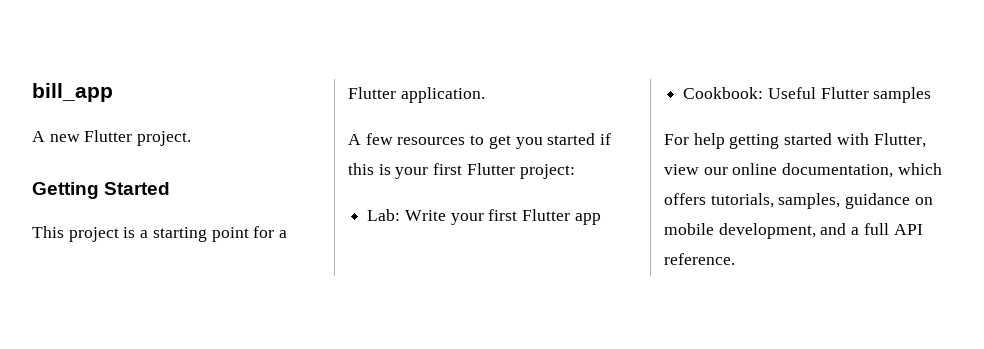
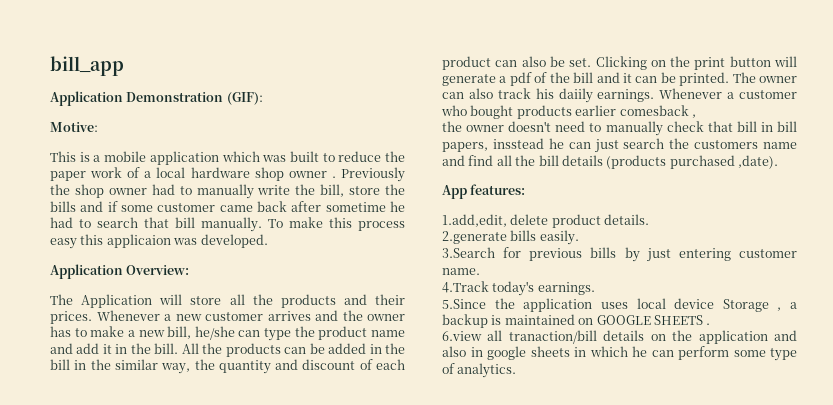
- A new Flutter project.
- Getting Started
+ Application Demonstration (GIF):
+ Motive:
- This project is a starting point for a Flutter application.
- A few resources to get you started if this is your first Flutter project:
- Lab: Write your first Flutter app
- Cookbook: Useful Flutter samples
- For help getting started with Flutter, view our online documentation, which offers tutorials, samples, guidance on mobile development, and a full API reference.
+ This is a mobile application which was built to reduce the paper work of a local hardware shop owner . Previously the shop owner had to manually write the bill, store the bills and if some customer came back after sometime he had to search that bill manually. To make this process easy this applicaion was developed.
+ Application Overview:
+ The Application will store all the products and their prices. Whenever a new customer arrives and the owner has to make a new bill, he/she can type the product name and add it in the bill. All the products can be added in the bill in the similar way, the quantity and discount of each product can also be set. Clicking on the print button will generate a pdf of the bill and it can be printed. The owner can also track his daiily earnings. Whenever a customer who bought products earlier comesback ,
+ the owner doesn't need to manually check that bill in bill papers, insstead he can just search the customers name and find all the bill details (products purchased ,date).
+ App features:
+ 1.add,edit, delete product details.
+ 2.generate bills easily.
+ 3.Search for previous bills by just entering customer name.
+ 4.Track today's earnings.
+ 5.Since the application uses local device Storage , a backup is maintained on GOOGLE SHEETS .
+ 6.view all tranaction/bill details on the application and also in google sheets in which he can perform some type of analytics.

